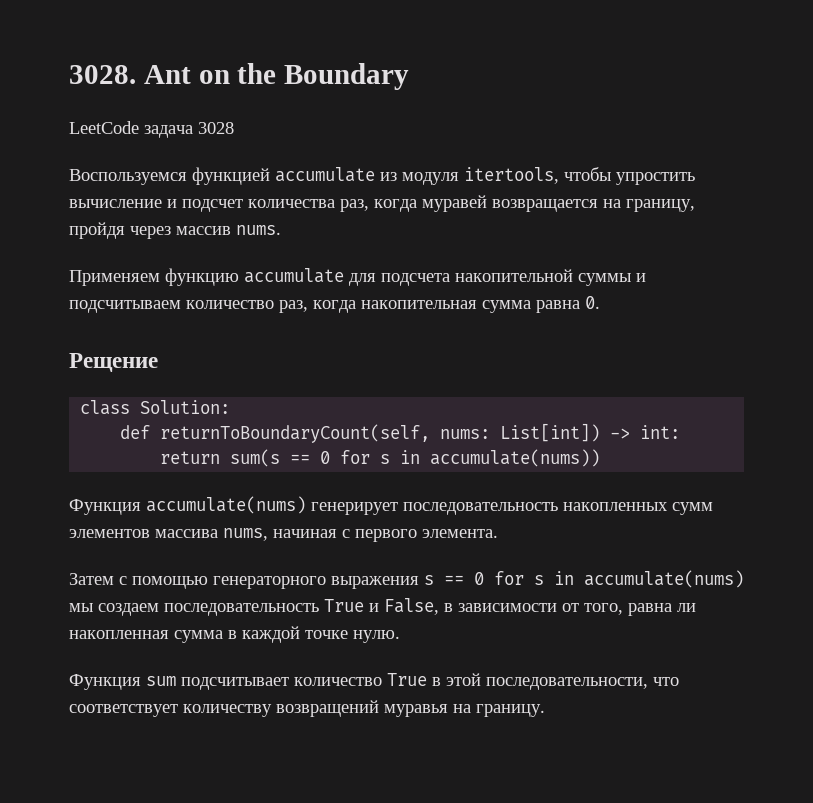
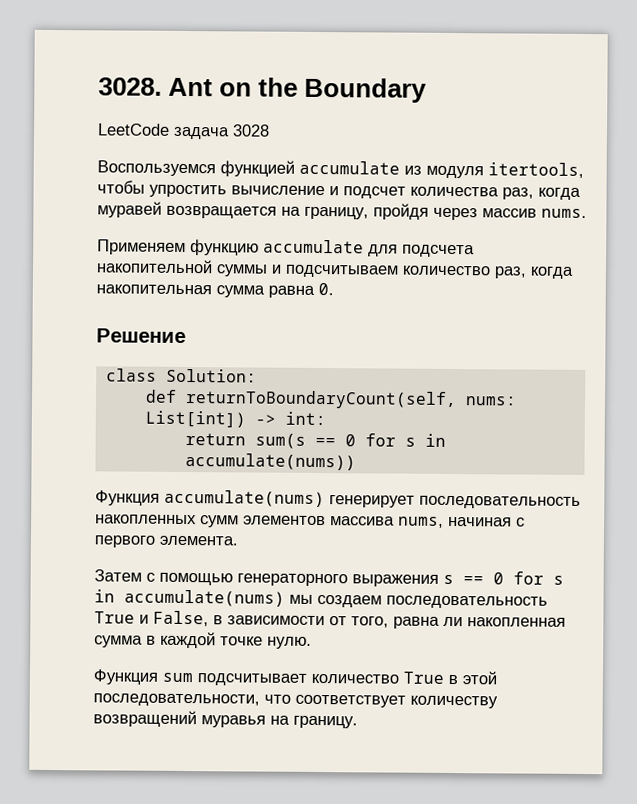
- Рещение
+ Решение

